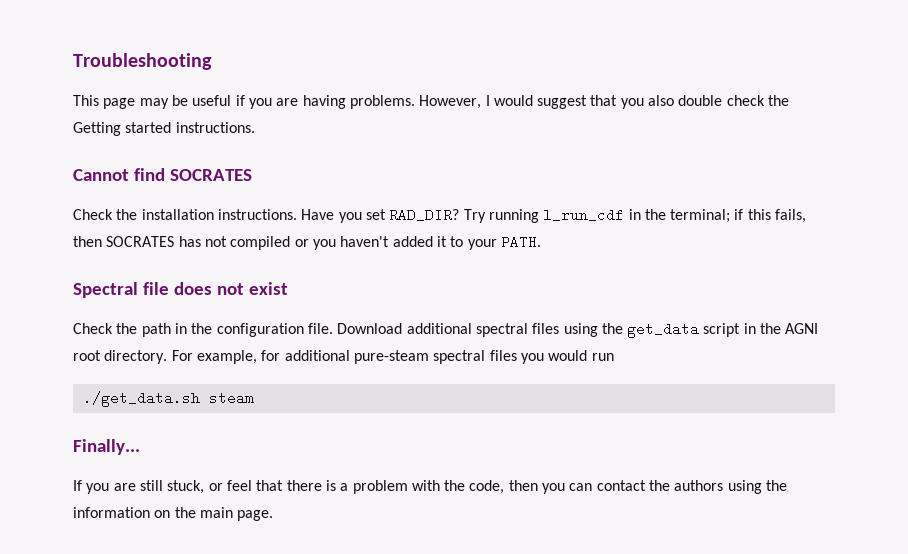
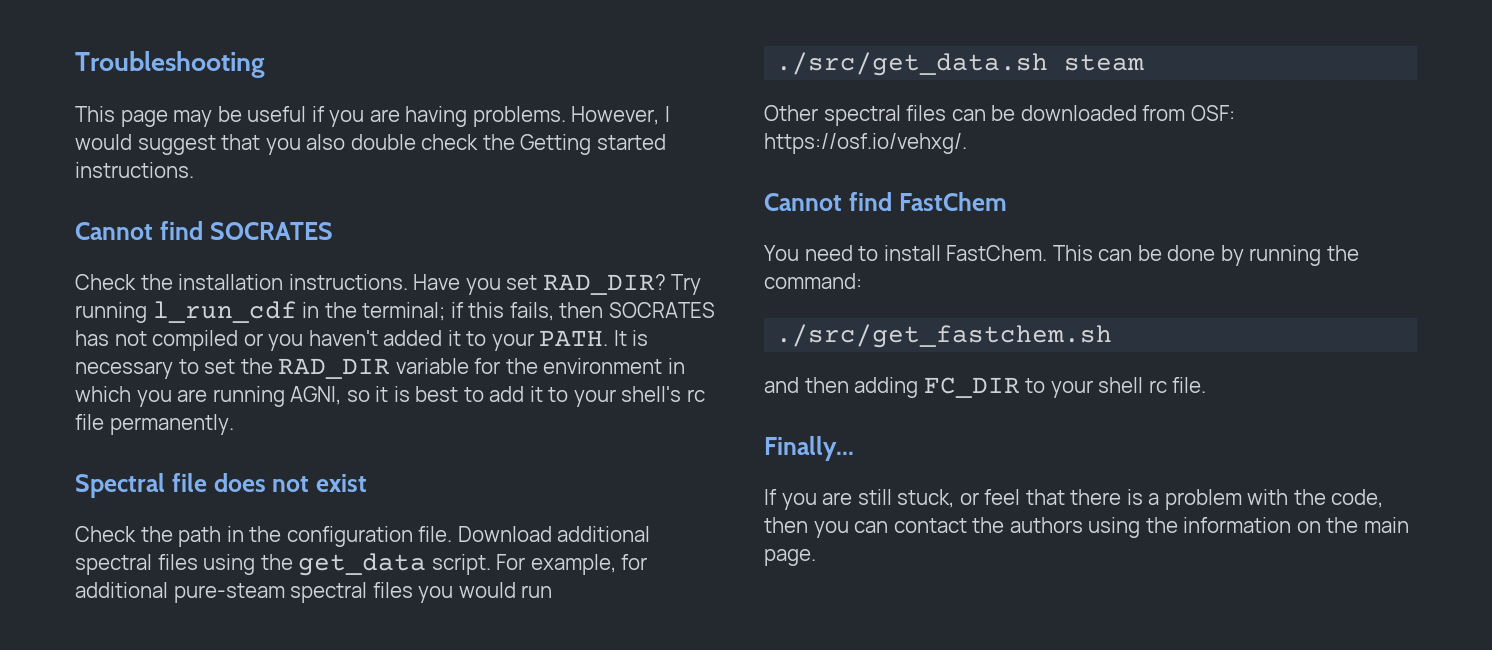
+ It is necessary to set the RAD_DIR variable for the environment in which you are running AGNI, so it is best to add it to your shell's rc file permanently.
- Download additional spectral files using the get_data script in the AGNI root directory.
+ Download additional spectral files using the get_data script.
- ./get_data.sh steam
+ ./src/get_data.sh steam
+ Other spectral files can be downloaded from OSF: https://osf.io/vehxg/.
+ Cannot find FastChem
+ You need to install FastChem. This can be done by running the command:
+ ./src/get_fastchem.sh
+ and then adding FC_DIR to your shell rc file.

